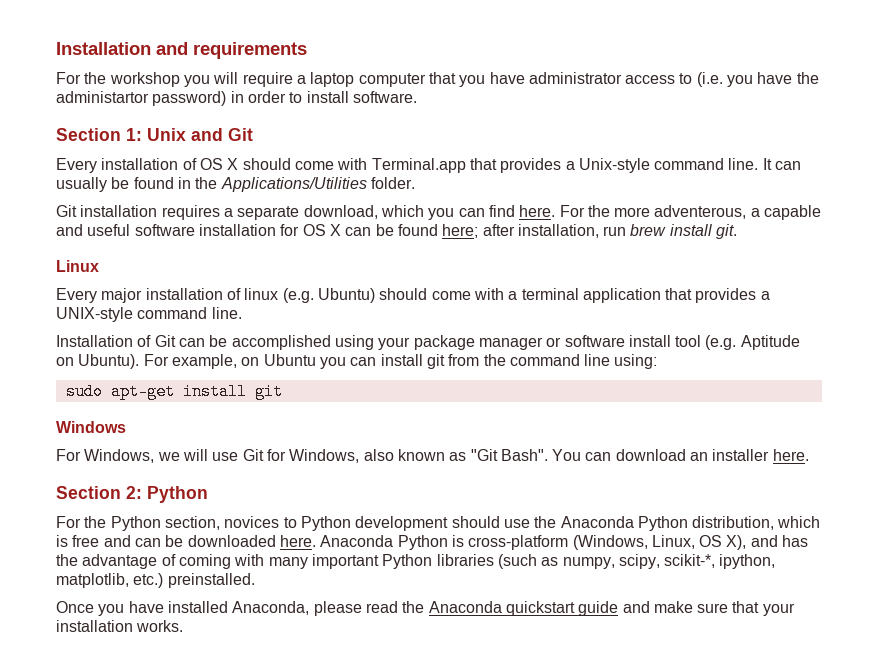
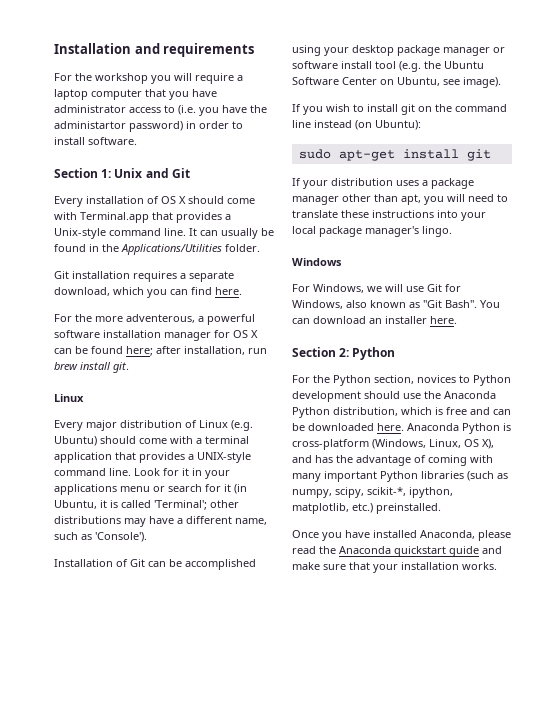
- Git installation requires a separate download, which you can find here. For the more adventerous, a capable and useful software installation for OS X can be found here; after installation, run brew install git.
+ Git installation requires a separate download, which you can find here.
+ For the more adventerous, a powerful software installation manager for OS X can be found here; after installation, run brew install git.
- Every major installation of linux (e.g. Ubuntu) should come with a terminal application that provides a UNIX-style command line.
+ Every major distribution of Linux (e.g. Ubuntu) should come with a terminal application that provides a UNIX-style command line. Look for it in your applications menu or search for it (in Ubuntu, it is called 'Terminal'; other distributions may have a different name, such as 'Console').
- Installation of Git can be accomplished using your package manager or software install tool (e.g. Aptitude on Ubuntu). For example, on Ubuntu you can install git from the command line using:
+ Installation of Git can be accomplished using your desktop package manager or software install tool (e.g. the Ubuntu Software Center on Ubuntu, see image).
+ If you wish to install git on the command line instead (on Ubuntu):
+ If your distribution uses a package manager other than apt, you will need to translate these instructions into your local package manager's lingo.

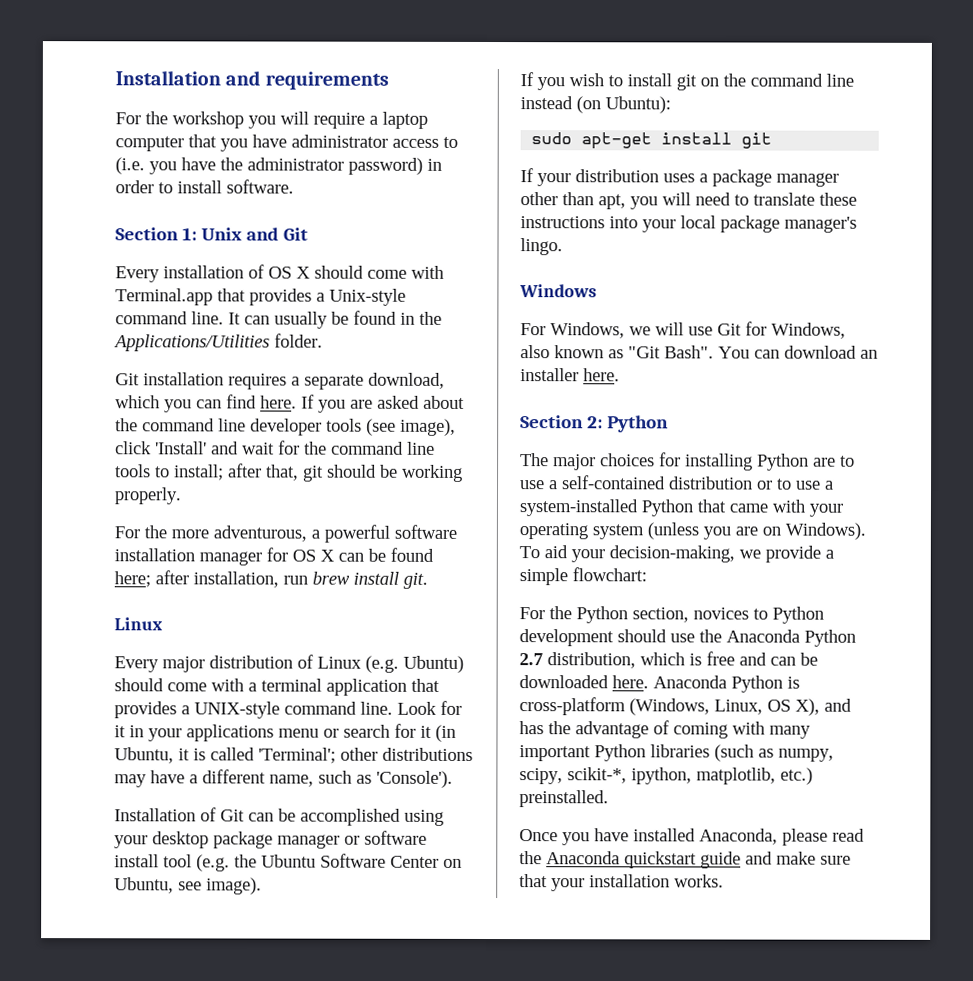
- For the workshop you will require a laptop computer that you have administrator access to (i.e. you have the administartor password) in order to install software.
+ For the workshop you will require a laptop computer that you have administrator access to (i.e. you have the administrator password) in order to install software.
+ If you are asked about the command line developer tools (see image), click 'Install' and wait for the command line tools to install; after that, git should be working properly.
- For the more adventerous, a powerful software installation manager for OS X can be found here; after installation, run brew install git.
+ For the more adventurous, a powerful software installation manager for OS X can be found here; after installation, run brew install git.
+ The major choices for installing Python are to use a self-contained distribution or to use a system-installed Python that came with your operating system (unless you are on Windows). To aid your decision-making, we provide a simple flowchart:
- For the Python section, novices to Python development should use the Anaconda Python distribution, which is free and can be downloaded here.
+ For the Python section, novices to Python development should use the Anaconda Python 2.7 distribution, which is free and can be downloaded here.

